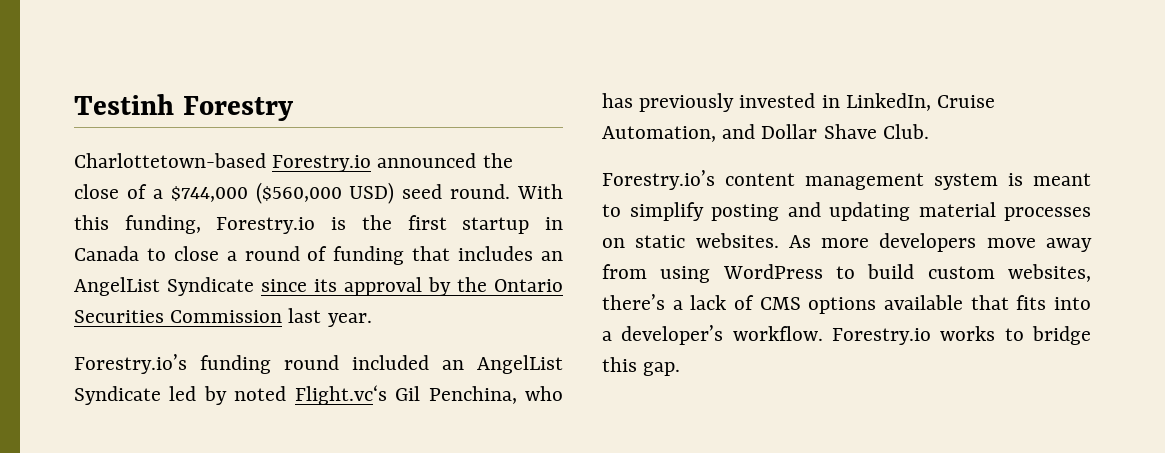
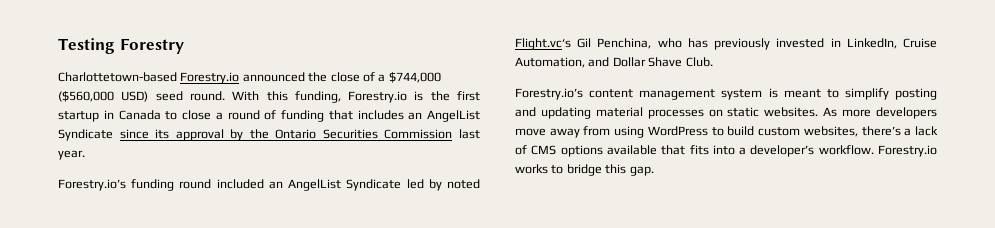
- Testinh Forestry
+ Testing Forestry

